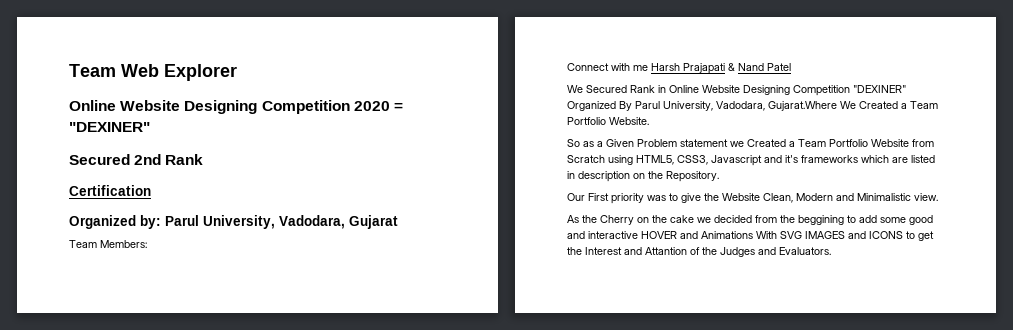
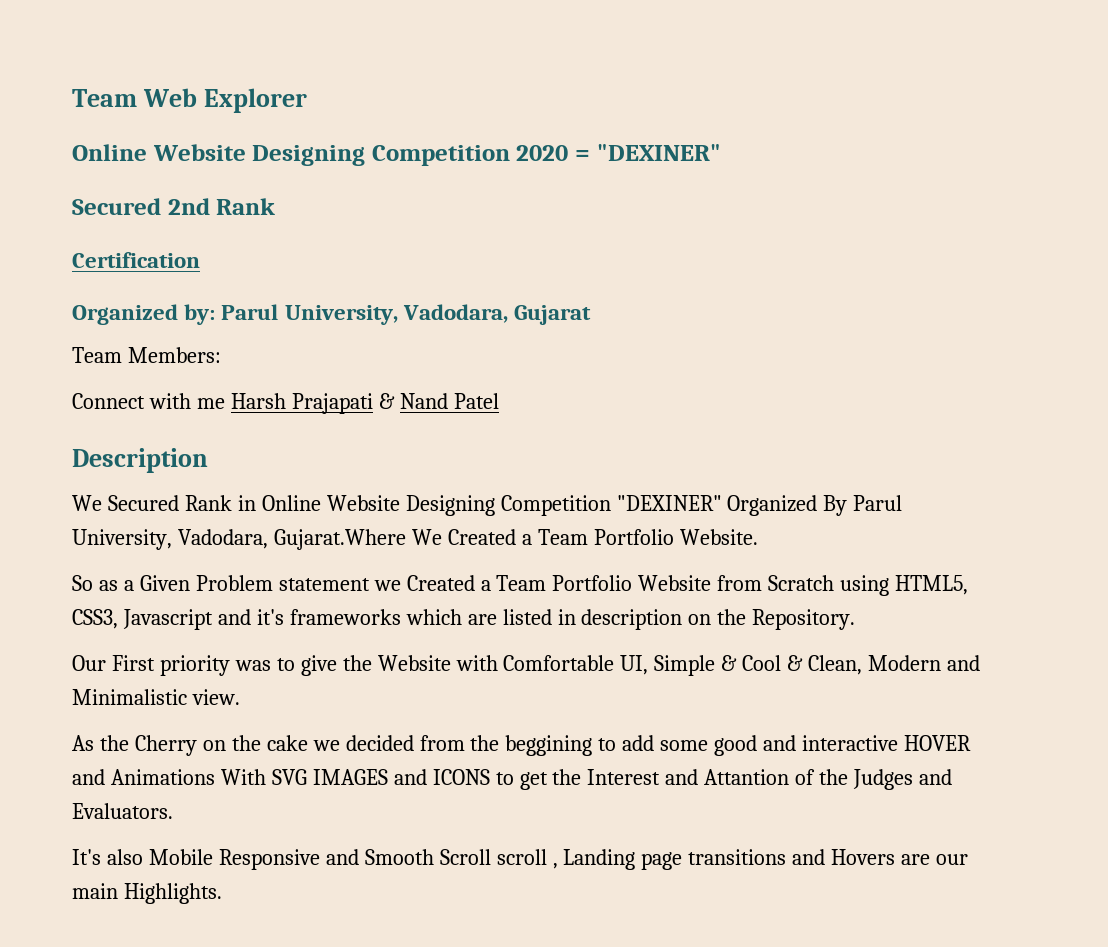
+ Description
- Our First priority was to give the Website Clean, Modern and Minimalistic view.
+ Our First priority was to give the Website with Comfortable UI, Simple & Cool & Clean, Modern and Minimalistic view.
+ It's also Mobile Responsive and Smooth Scroll scroll , Landing page transitions and Hovers are our main Highlights.

